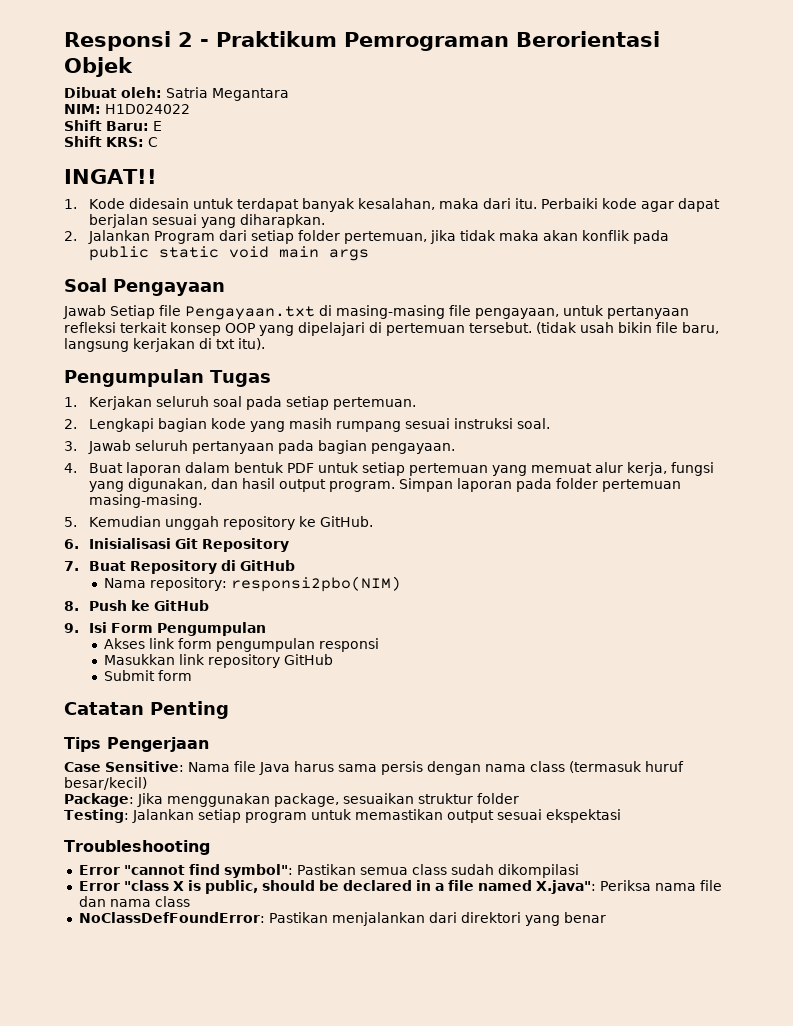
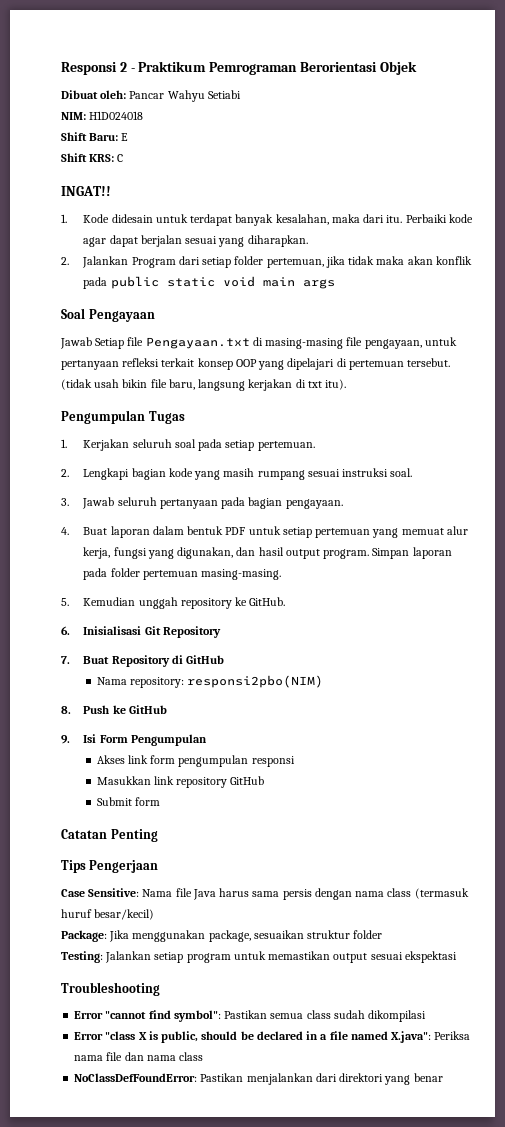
- Dibuat oleh: Satria Megantara
+ Dibuat oleh: Pancar Wahyu Setiabi
- NIM: H1D024022
+ NIM: H1D024018

